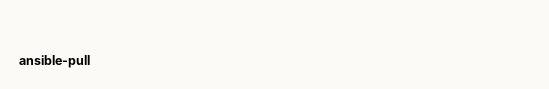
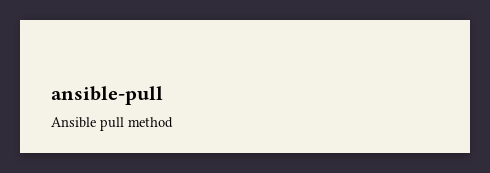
+ Ansible pull method

